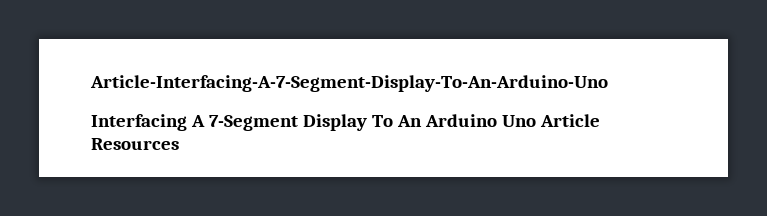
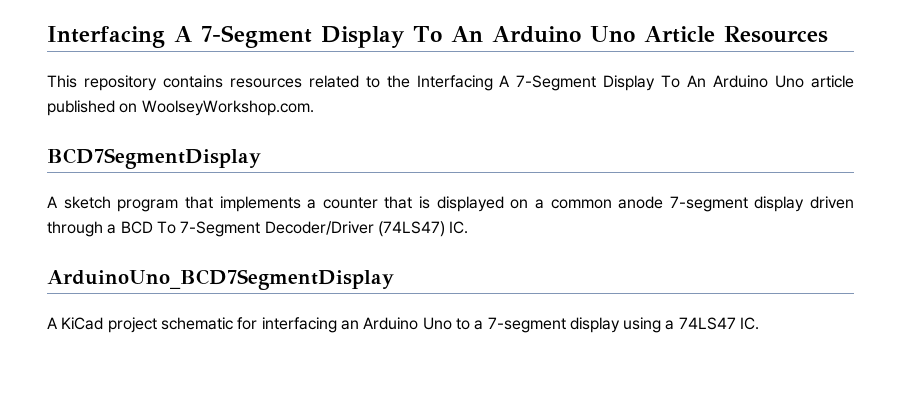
- Article-Interfacing-A-7-Segment-Display-To-An-Arduino-Uno
+ This repository contains resources related to the Interfacing A 7-Segment Display To An Arduino Uno article published on WoolseyWorkshop.com.
+ BCD7SegmentDisplay
+ A sketch program that implements a counter that is displayed on a common anode 7-segment display driven through a BCD To 7-Segment Decoder/Driver (74LS47) IC.
+ ArduinoUno_BCD7SegmentDisplay
+ A KiCad project schematic for interfacing an Arduino Uno to a 7-segment display using a 74LS47 IC.

